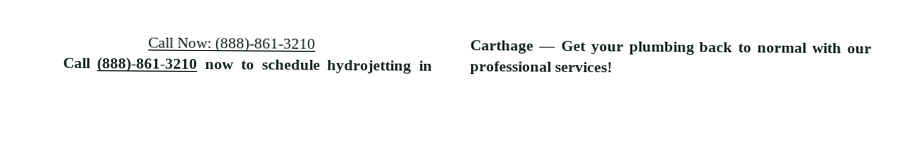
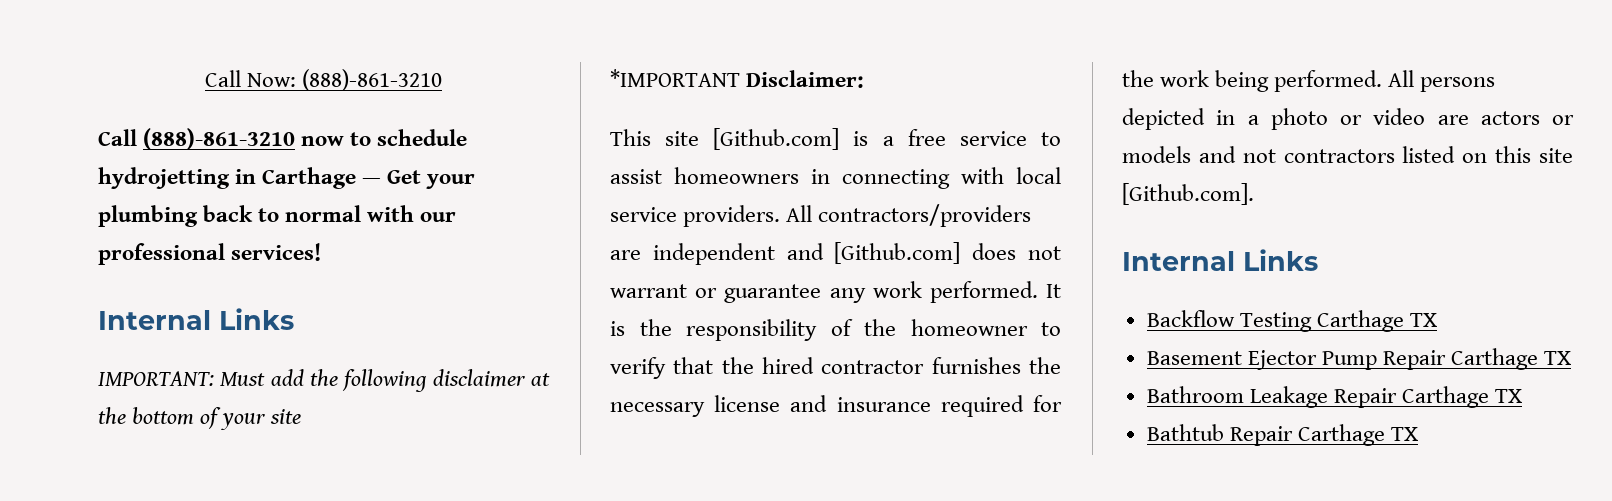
  Call (888)-861-3210 now to schedule hydrojetting in Carthage — Get your plumbing back to normal with our professional services!
+ Internal Links
+ IMPORTANT: Must add the following disclaimer at the bottom of your site
+ *IMPORTANT Disclaimer:
+ This site [Github.com] is a free service to assist homeowners in connecting with local service providers. All contractors/providers are independent and [Github.com] does not warrant or guarantee any work performed. It is the responsibility of the homeowner to verify that the hired contractor furnishes the necessary license and insurance required for the work being performed. All persons depicted in a photo or video are actors or models and not contractors listed on this site [Github.com].
+ Internal Links
+ Backflow Testing Carthage TX
+ Basement Ejector Pump Repair Carthage TX
+ Bathroom Leakage Repair Carthage TX
+ Bathtub Repair Carthage TX

